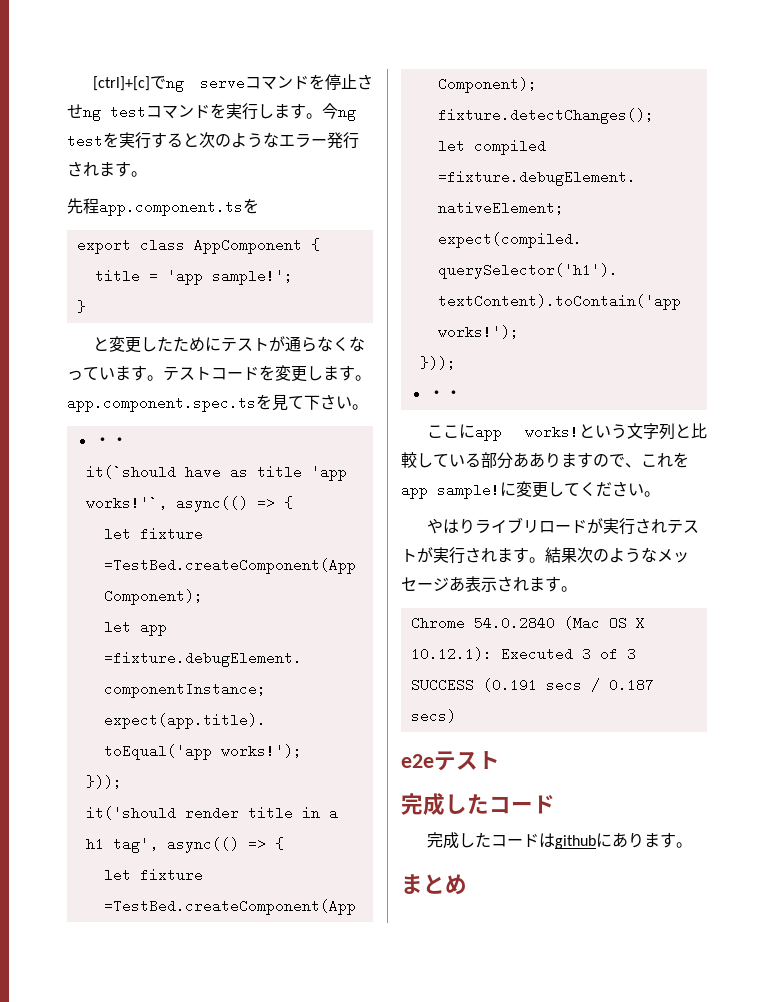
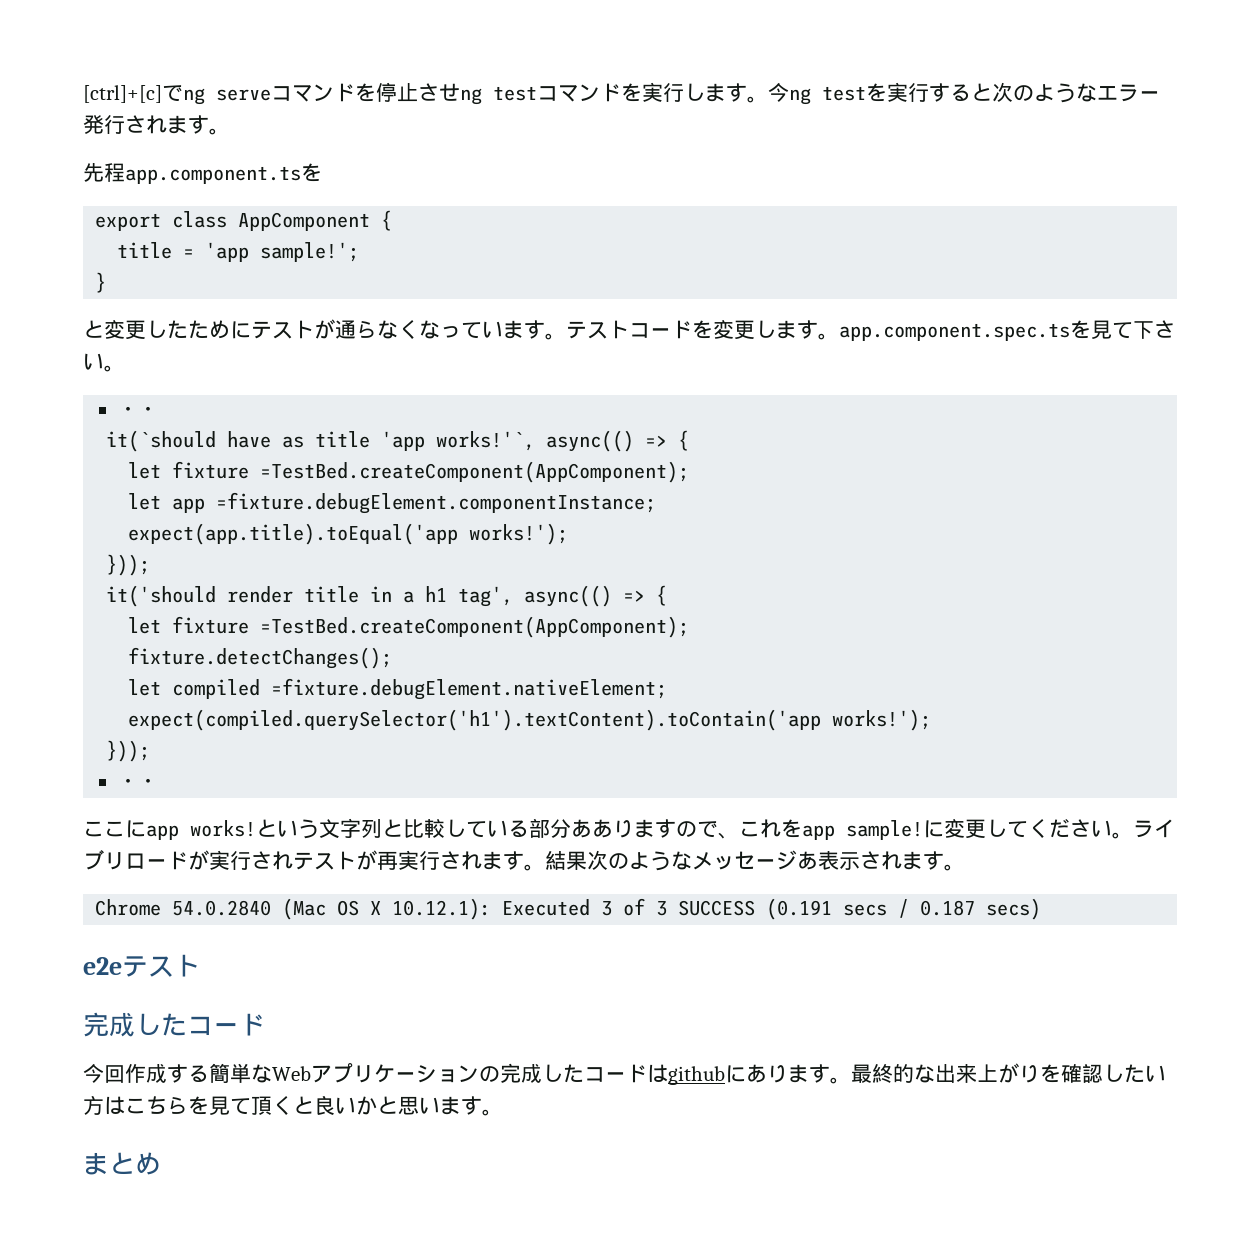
- に変更してください。
- やはりライブリロードが実行されテストが実行されます。
+ に変更してください。ライブリロードが実行されテストが再実行されます。
- 完成したコードはgithubにあります。
+ 今回作成する簡単なWebアプリケーションの完成したコードはgithubにあります。最終的な出来上がりを確認したい方はこちらを見て頂くと良いかと思います。

